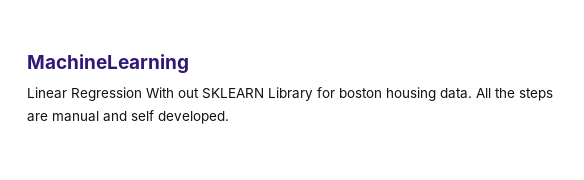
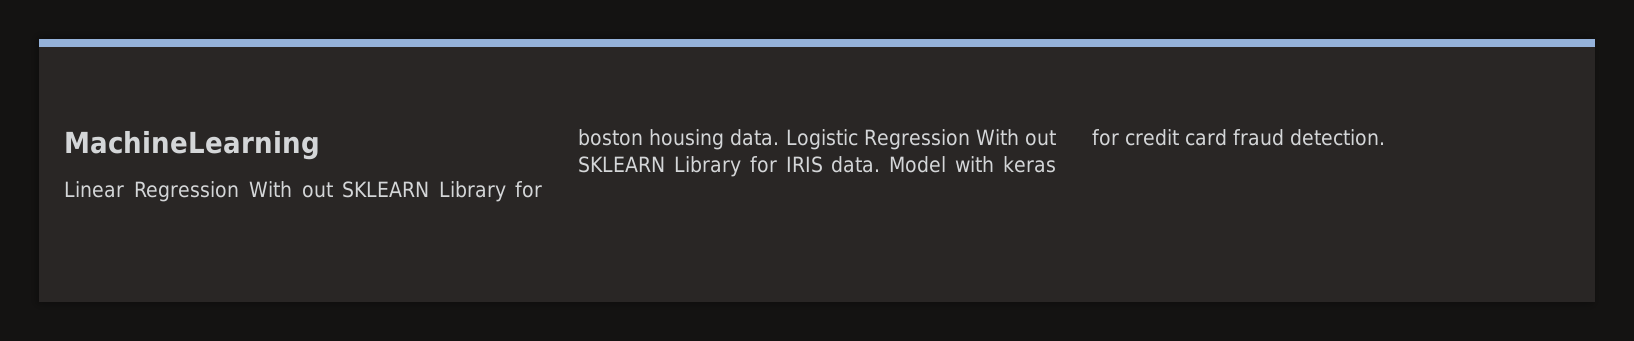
- All the steps are manual and self developed.
+ Logistic Regression With out SKLEARN Library for IRIS data. Model with keras for credit card fraud detection.

